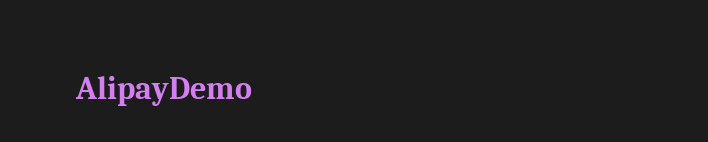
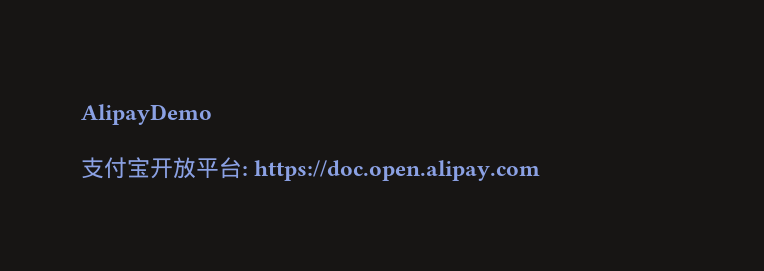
+ 支付宝开放平台: https://doc.open.alipay.com

